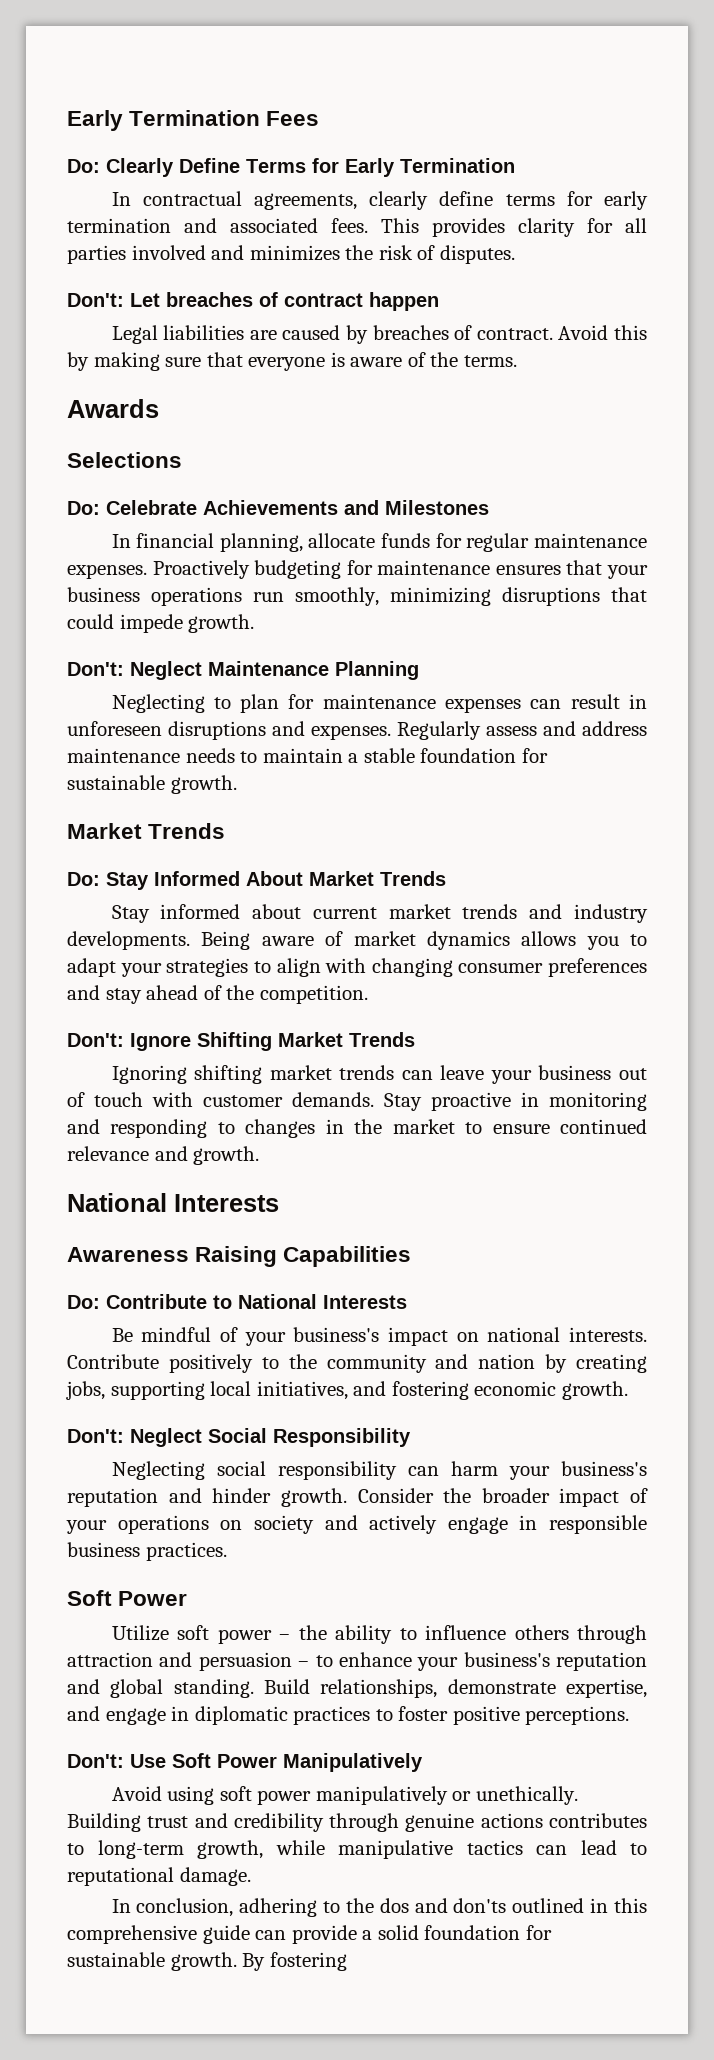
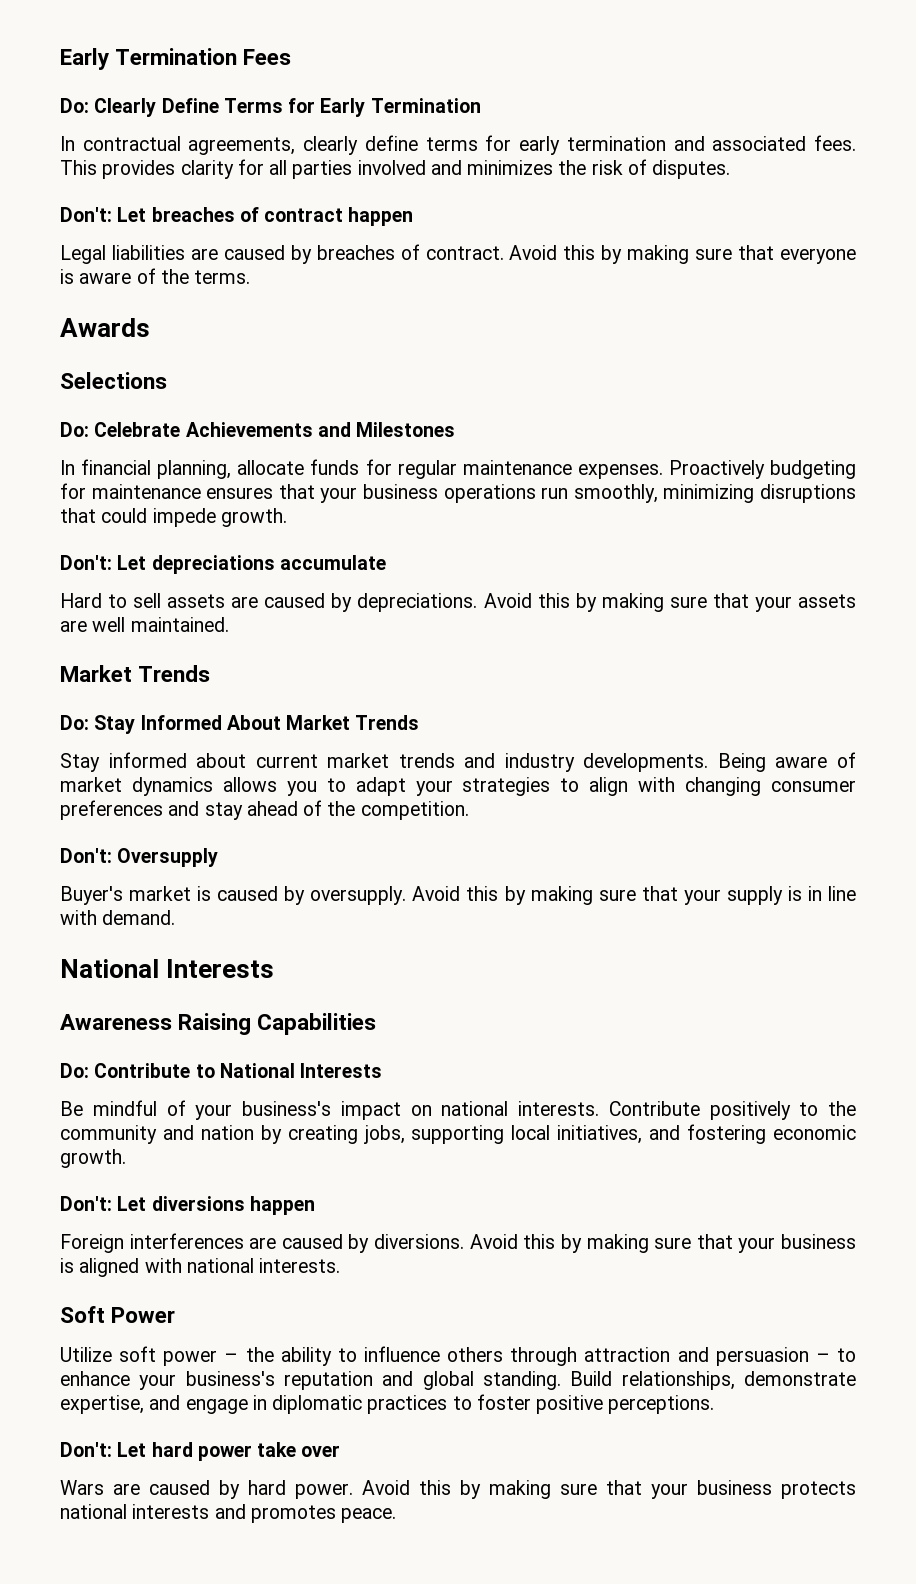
- Don't: Neglect Maintenance Planning
- Neglecting to plan for maintenance expenses can result in unforeseen disruptions and expenses. Regularly assess and address maintenance needs to maintain a stable foundation for sustainable growth.
+ Don't: Let depreciations accumulate
+ Hard to sell assets are caused by depreciations. Avoid this by making sure that your assets are well maintained.
- Don't: Ignore Shifting Market Trends
- Ignoring shifting market trends can leave your business out of touch with customer demands. Stay proactive in monitoring and responding to changes in the market to ensure continued relevance and growth.
+ Don't: Oversupply
+ Buyer's market is caused by oversupply. Avoid this by making sure that your supply is in line with demand.
- Don't: Neglect Social Responsibility
- Neglecting social responsibility can harm your business's reputation and hinder growth. Consider the broader impact of your operations on society and actively engage in responsible business practices.
+ Don't: Let diversions happen
+ Foreign interferences are caused by diversions. Avoid this by making sure that your business is aligned with national interests.
- Don't: Use Soft Power Manipulatively
- Avoid using soft power manipulatively or unethically. Building trust and credibility through genuine actions contributes to long-term growth, while manipulative tactics can lead to reputational damage.
- In conclusion, adhering to the dos and don'ts outlined in this comprehensive guide can provide a solid foundation for sustainable growth. By fostering
+ Don't: Let hard power take over
+ Wars are caused by hard power. Avoid this by making sure that your business protects national interests and promotes peace.

